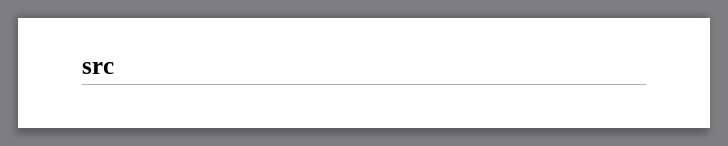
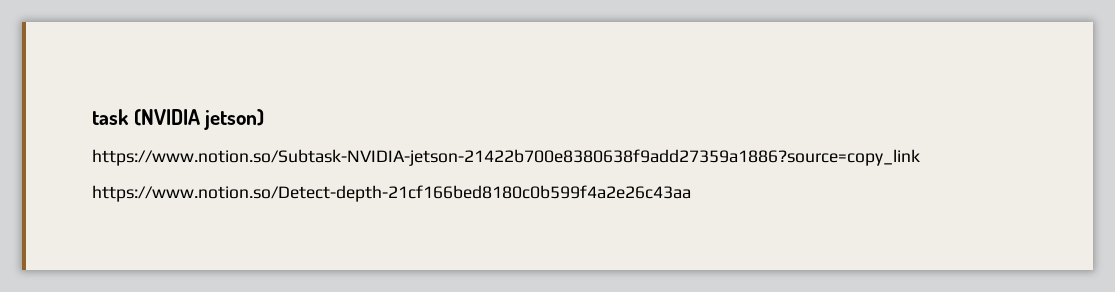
- src
+ task (NVIDIA jetson)
+ https://www.notion.so/Subtask-NVIDIA-jetson-21422b700e8380638f9add27359a1886?source=copy_link
+ https://www.notion.so/Detect-depth-21cf166bed8180c0b599f4a2e26c43aa

